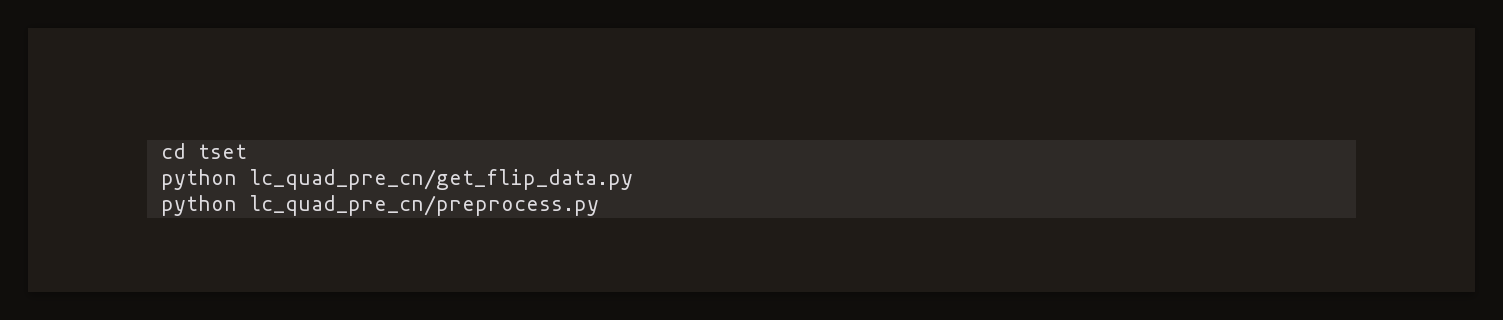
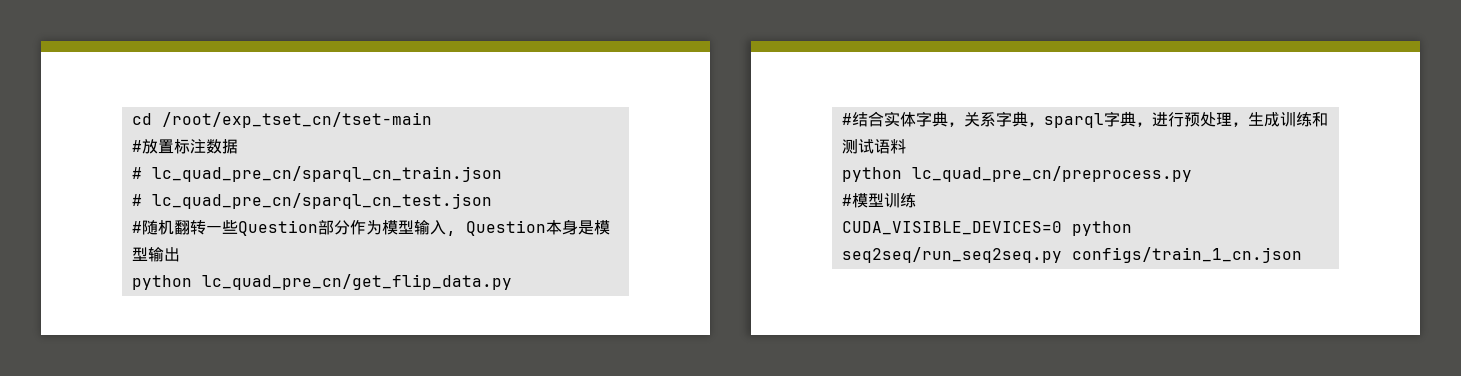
- cd tset
+ cd /root/exp_tset_cn/tset-main
+ #放置标注数据
+ # lc_quad_pre_cn/sparql_cn_train.json
+ # lc_quad_pre_cn/sparql_cn_test.json
+ #随机翻转一些Question部分作为模型输入, Question本身是模型输出
  python lc_quad_pre_cn/get_flip_data.py
+ #结合实体字典，关系字典，sparql字典，进行预处理，生成训练和测试语料
  python lc_quad_pre_cn/preprocess.py
+ #模型训练
+ CUDA_VISIBLE_DEVICES=0 python seq2seq/run_seq2seq.py configs/train_1_cn.json

